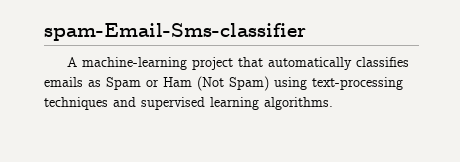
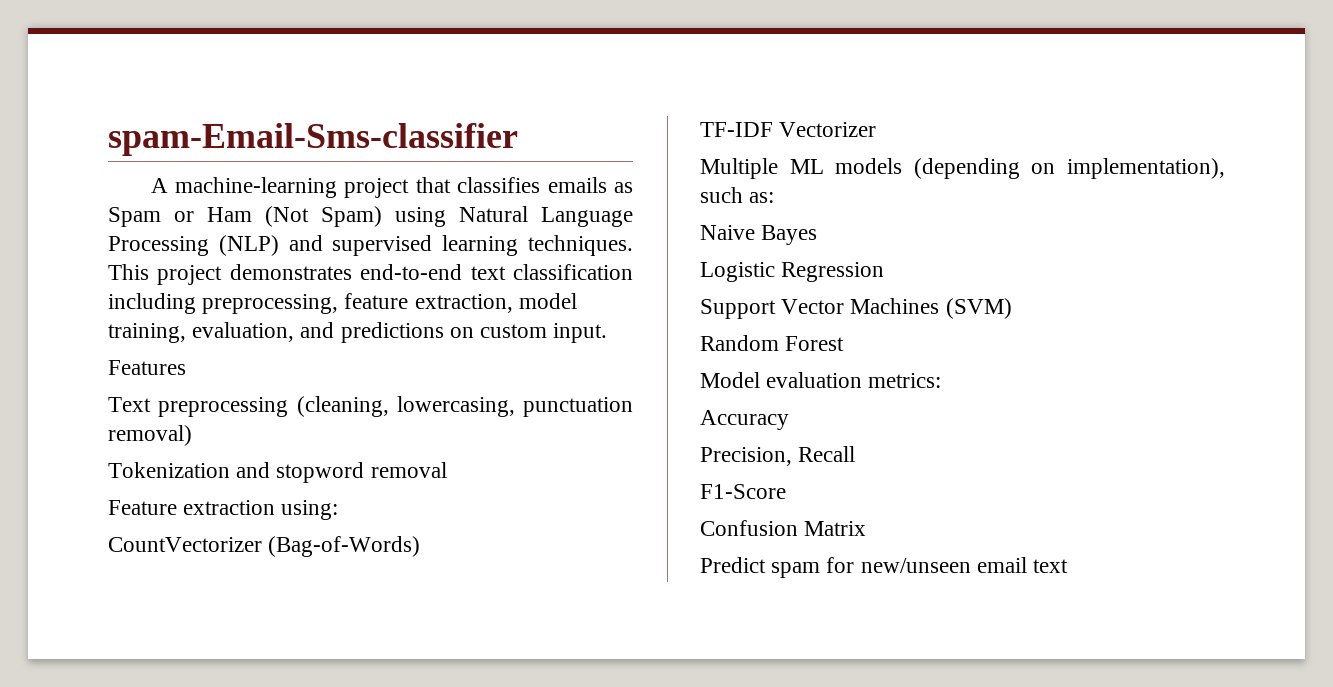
- A machine-learning project that automatically classifies emails as Spam or Ham (Not Spam) using text-processing techniques and supervised learning algorithms.
+ A machine-learning project that classifies emails as Spam or Ham (Not Spam) using Natural Language Processing (NLP) and supervised learning techniques. This project demonstrates end-to-end text classification including preprocessing, feature extraction, model training, evaluation, and predictions on custom input.
+ Features
+ Text preprocessing (cleaning, lowercasing, punctuation removal)
+ Tokenization and stopword removal
+ Feature extraction using:
+ CountVectorizer (Bag-of-Words)
+ TF-IDF Vectorizer
+ Multiple ML models (depending on implementation), such as:
+ Naive Bayes
+ Logistic Regression
+ Support Vector Machines (SVM)
+ Random Forest
+ Model evaluation metrics:
+ Accuracy
+ Precision, Recall
+ F1-Score
+ Confusion Matrix
+ Predict spam for new/unseen email text

